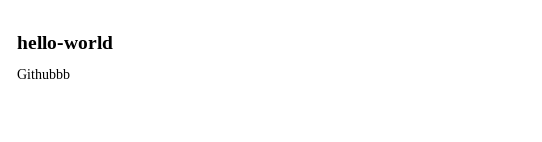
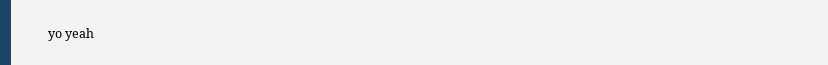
- hello-world
- Githubbb
+ yo yeah

